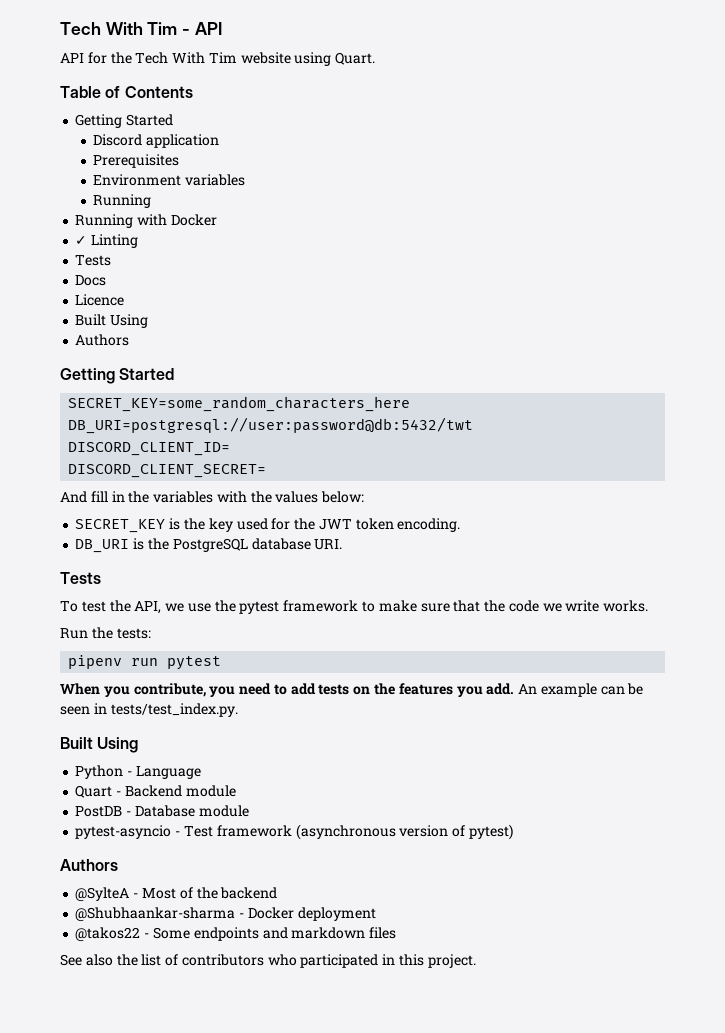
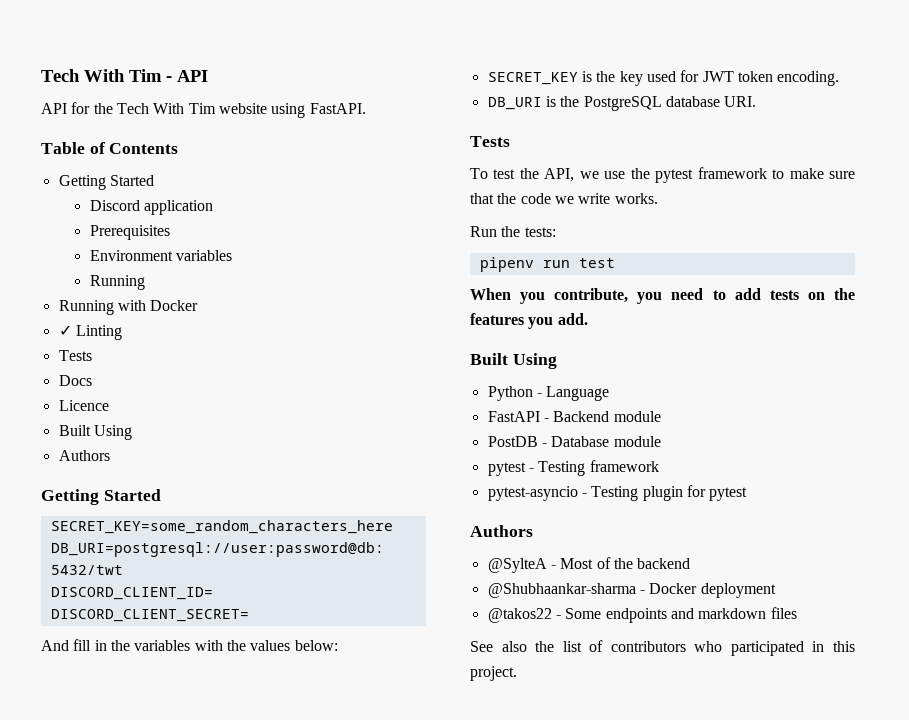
- API for the Tech With Tim website using Quart.
+ API for the Tech With Tim website using FastAPI.
- SECRET_KEY is the key used for the JWT token encoding.
+ SECRET_KEY is the key used for JWT token encoding.
- pipenv run pytest
+ pipenv run test
- An example can be seen in tests/test_index.py.
- Quart - Backend module
+ FastAPI - Backend module
- pytest-asyncio - Test framework (asynchronous version of pytest)
+ pytest - Testing framework
+ pytest-asyncio - Testing plugin for pytest

